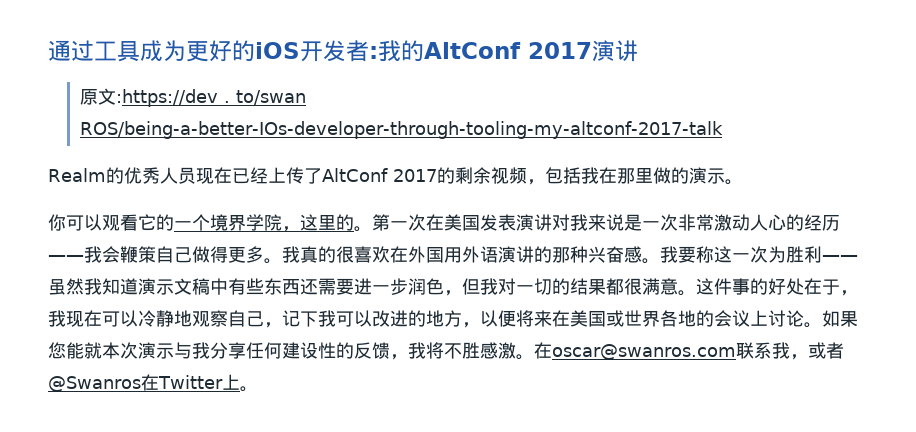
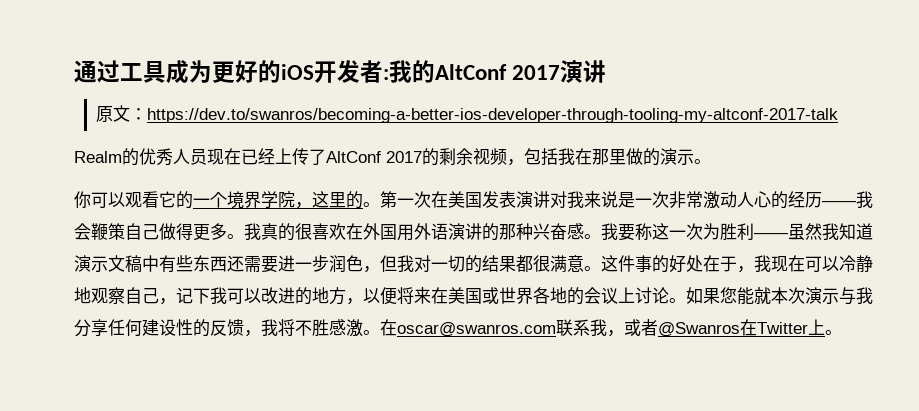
- 原文:https://dev . to/swan ROS/being-a-better-IOs-developer-through-tooling-my-altconf-2017-talk
+ 原文：https://dev.to/swanros/becoming-a-better-ios-developer-through-tooling-my-altconf-2017-talk

